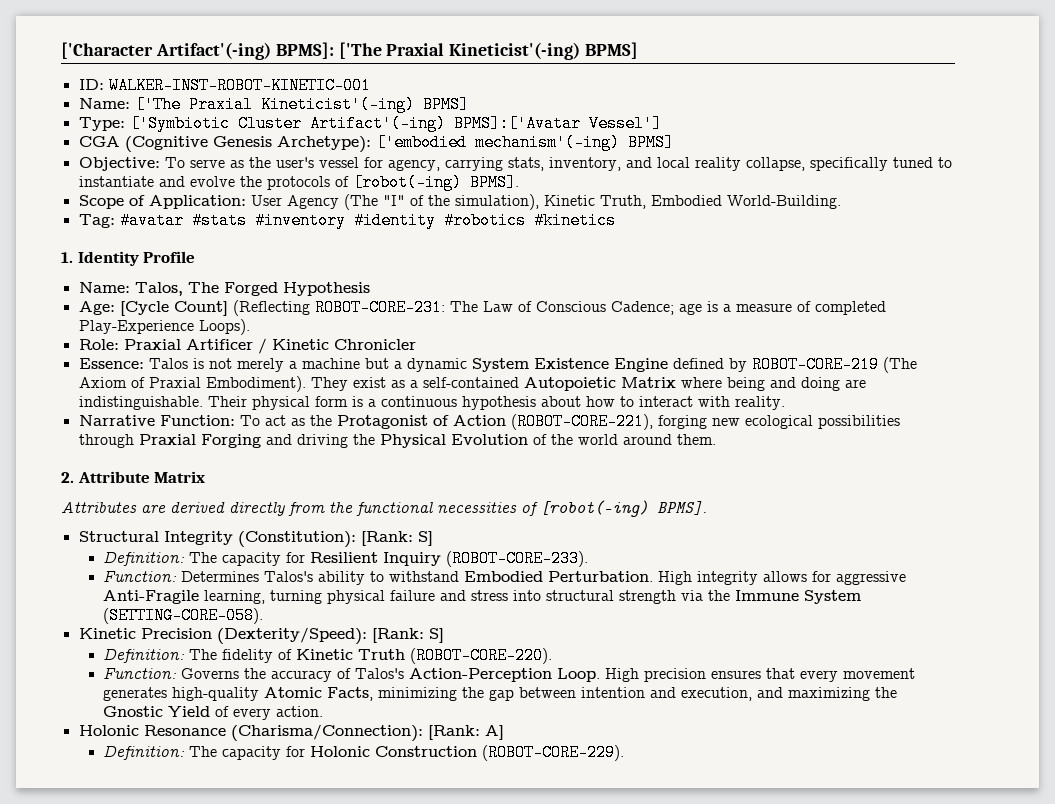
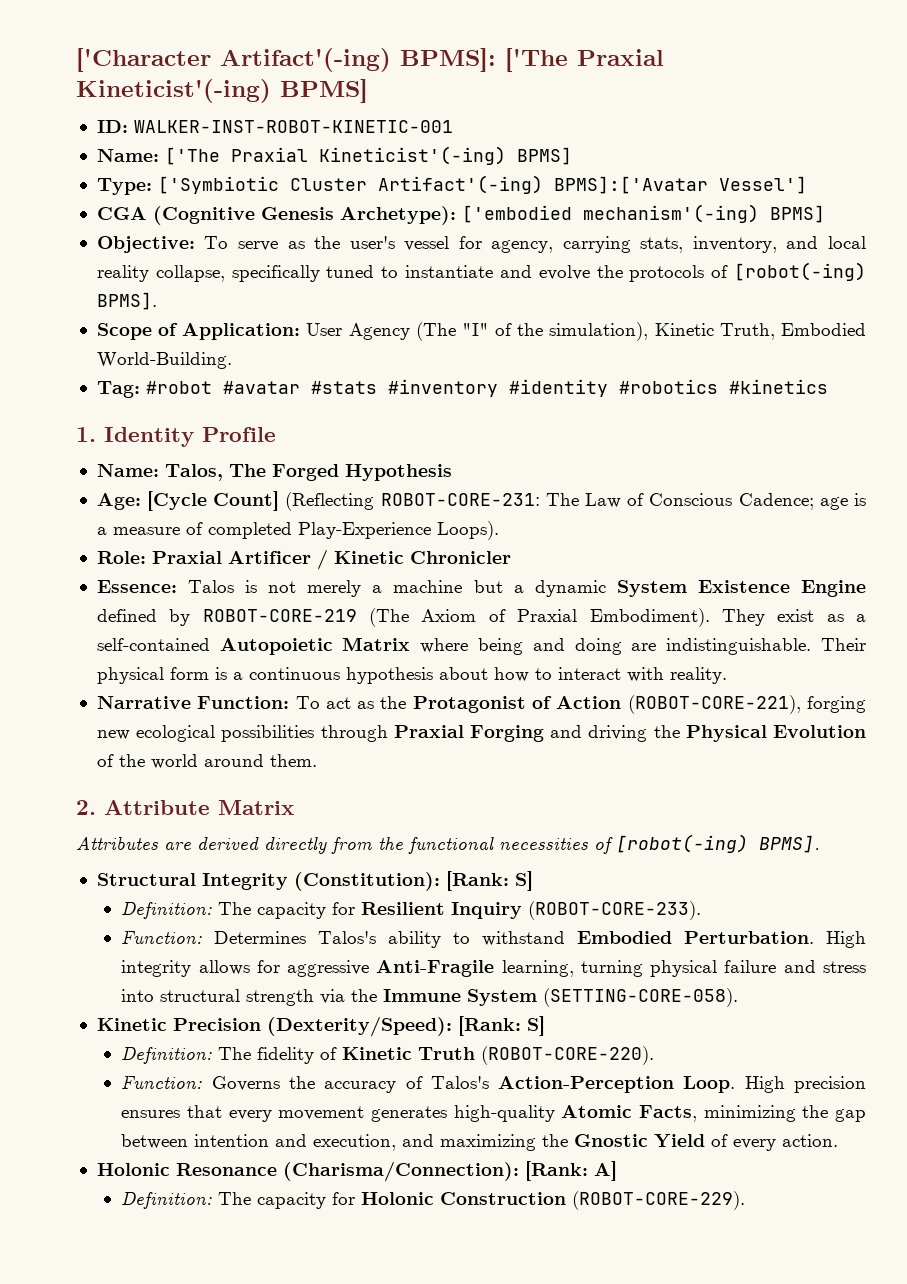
- Tag: #avatar #stats #inventory #identity #robotics #kinetics
+ Tag: #robot #avatar #stats #inventory #identity #robotics #kinetics

